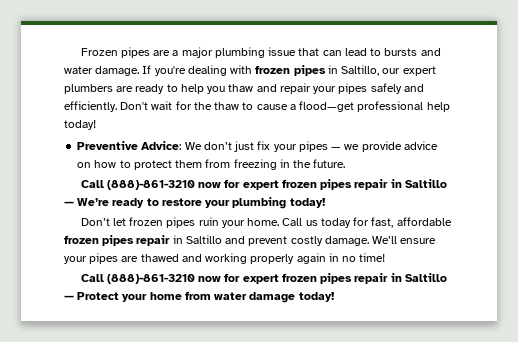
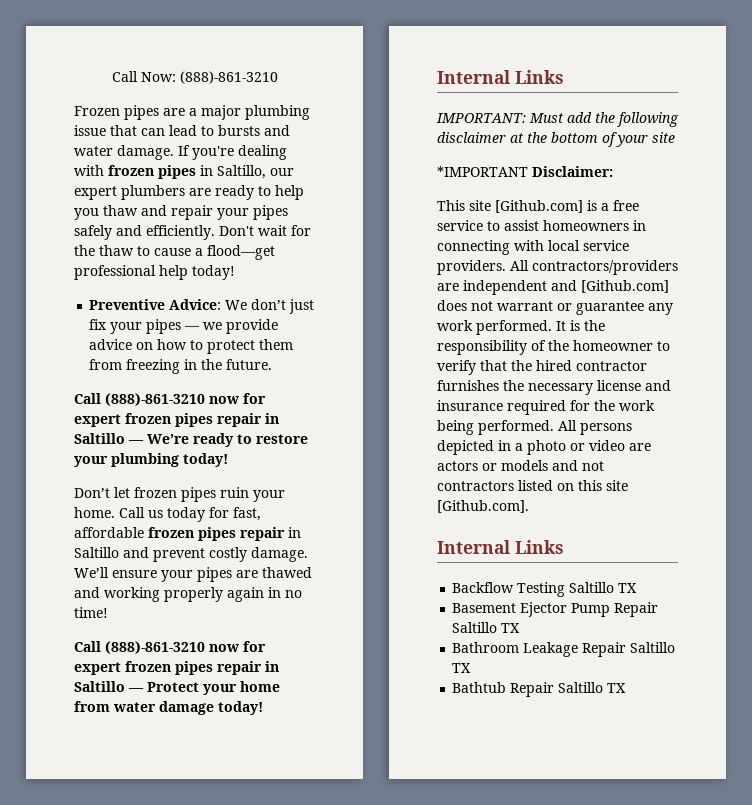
+ Call Now: (888)-861-3210
  Call (888)-861-3210 now for expert frozen pipes repair in Saltillo — Protect your home from water damage today!
+ Internal Links
+ IMPORTANT: Must add the following disclaimer at the bottom of your site
+ *IMPORTANT Disclaimer:
+ This site [Github.com] is a free service to assist homeowners in connecting with local service providers. All contractors/providers are independent and [Github.com] does not warrant or guarantee any work performed. It is the responsibility of the homeowner to verify that the hired contractor furnishes the necessary license and insurance required for the work being performed. All persons depicted in a photo or video are actors or models and not contractors listed on this site [Github.com].
+ Internal Links
+ Backflow Testing Saltillo TX
+ Basement Ejector Pump Repair Saltillo TX
+ Bathroom Leakage Repair Saltillo TX
+ Bathtub Repair Saltillo TX

